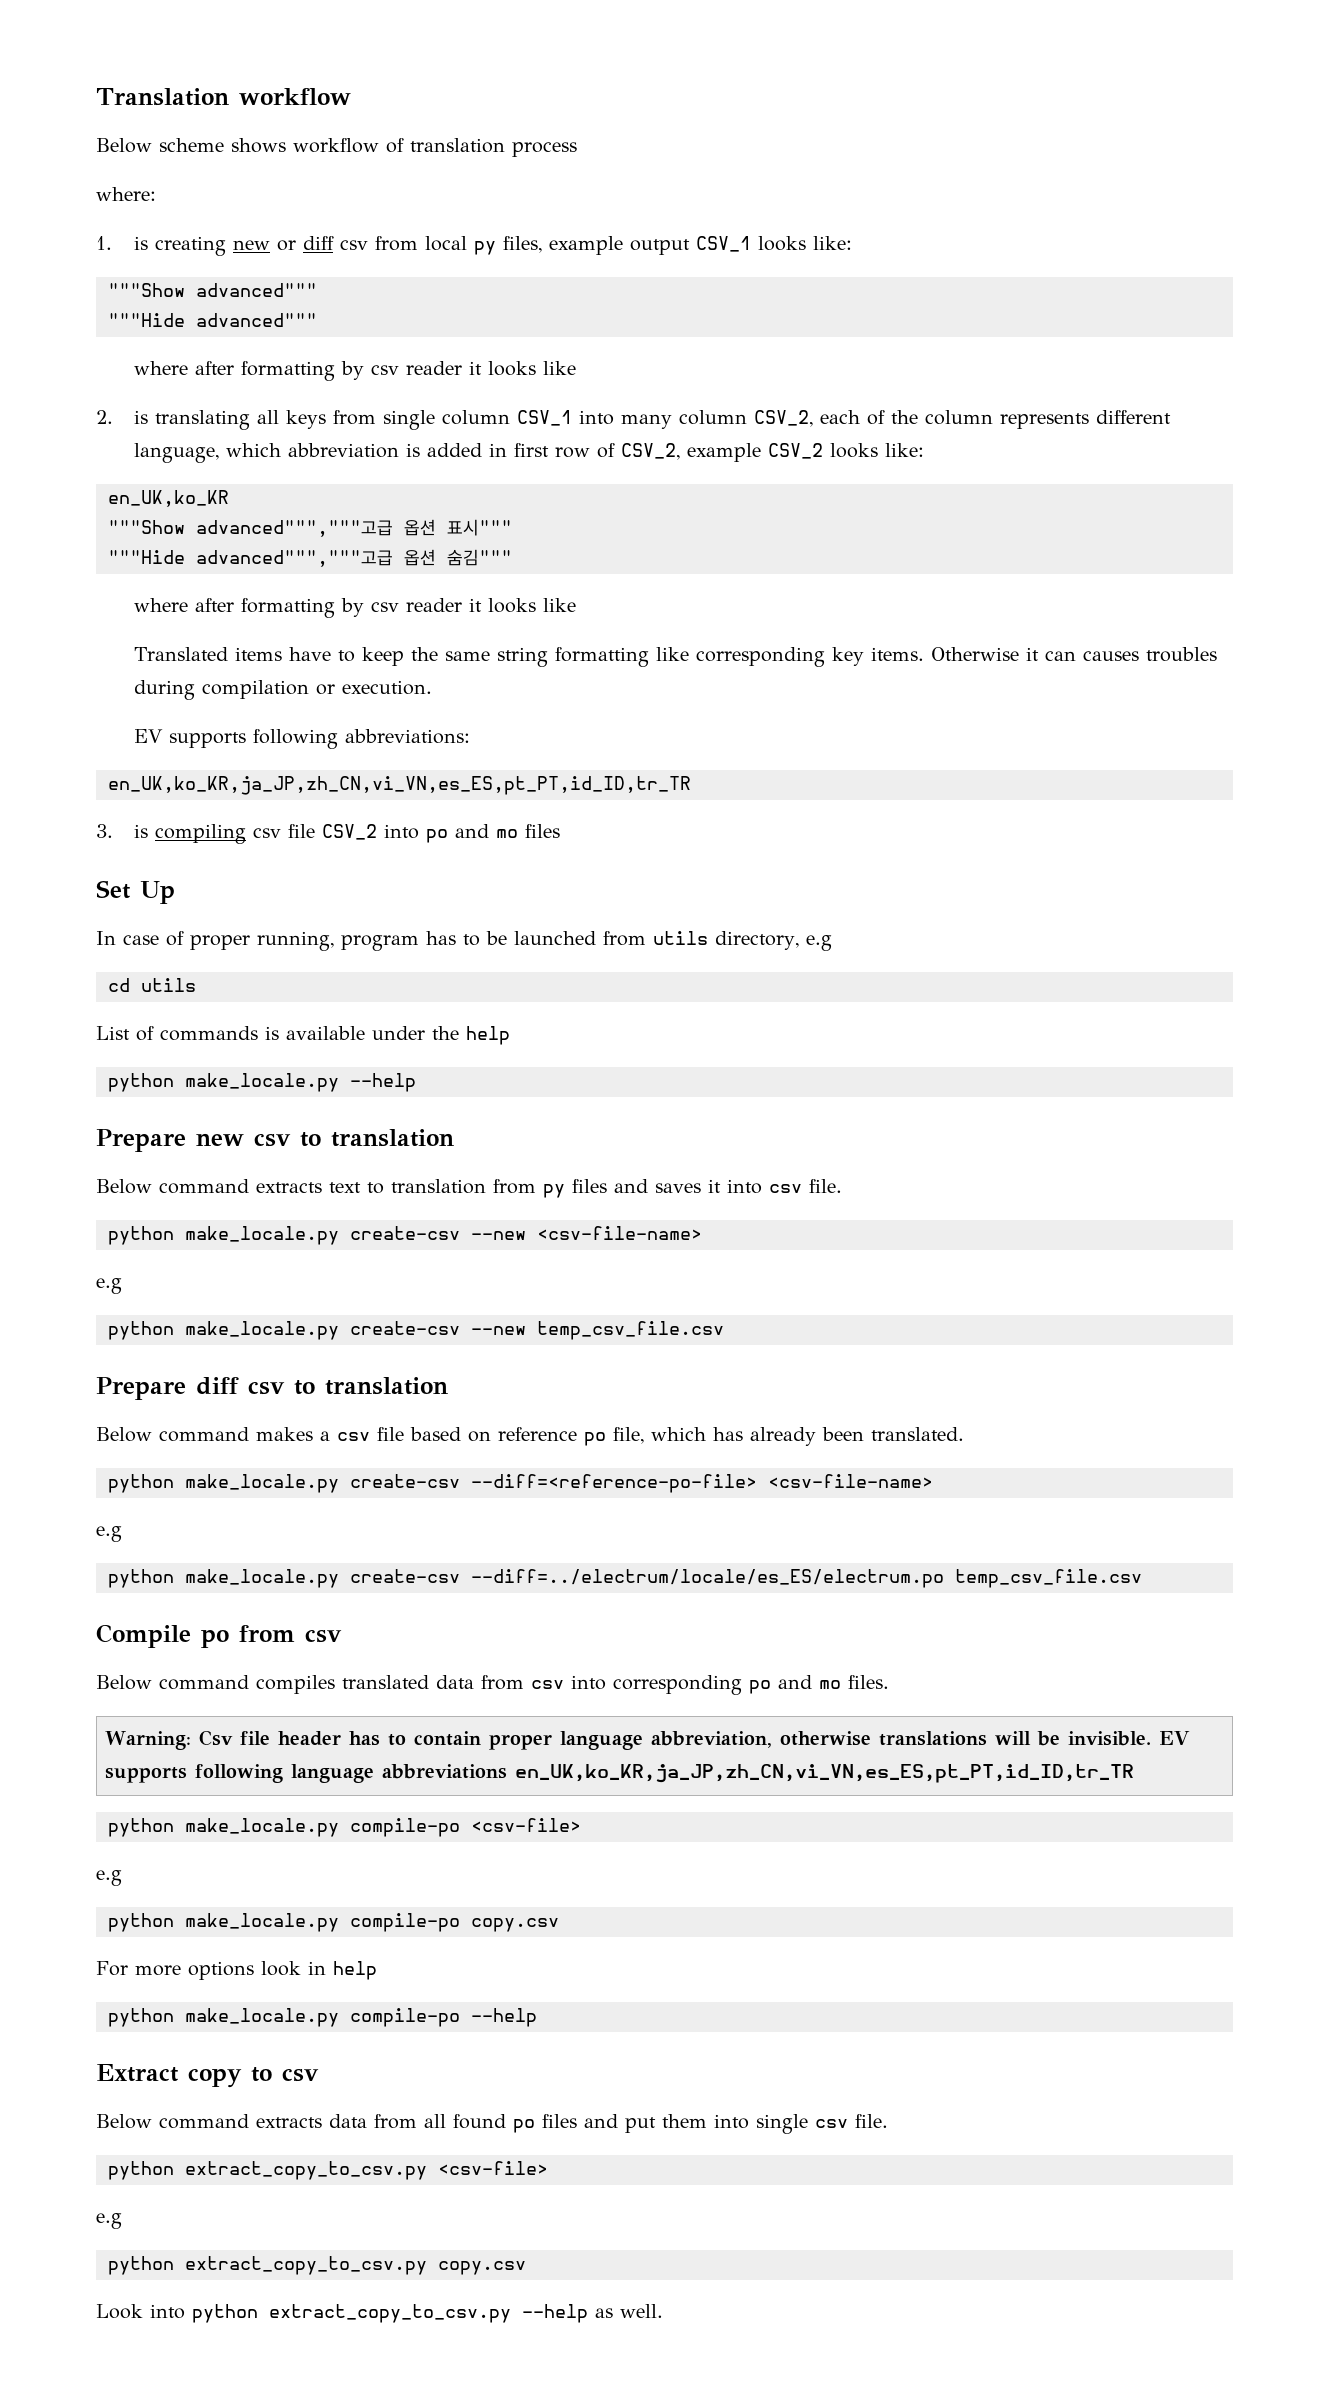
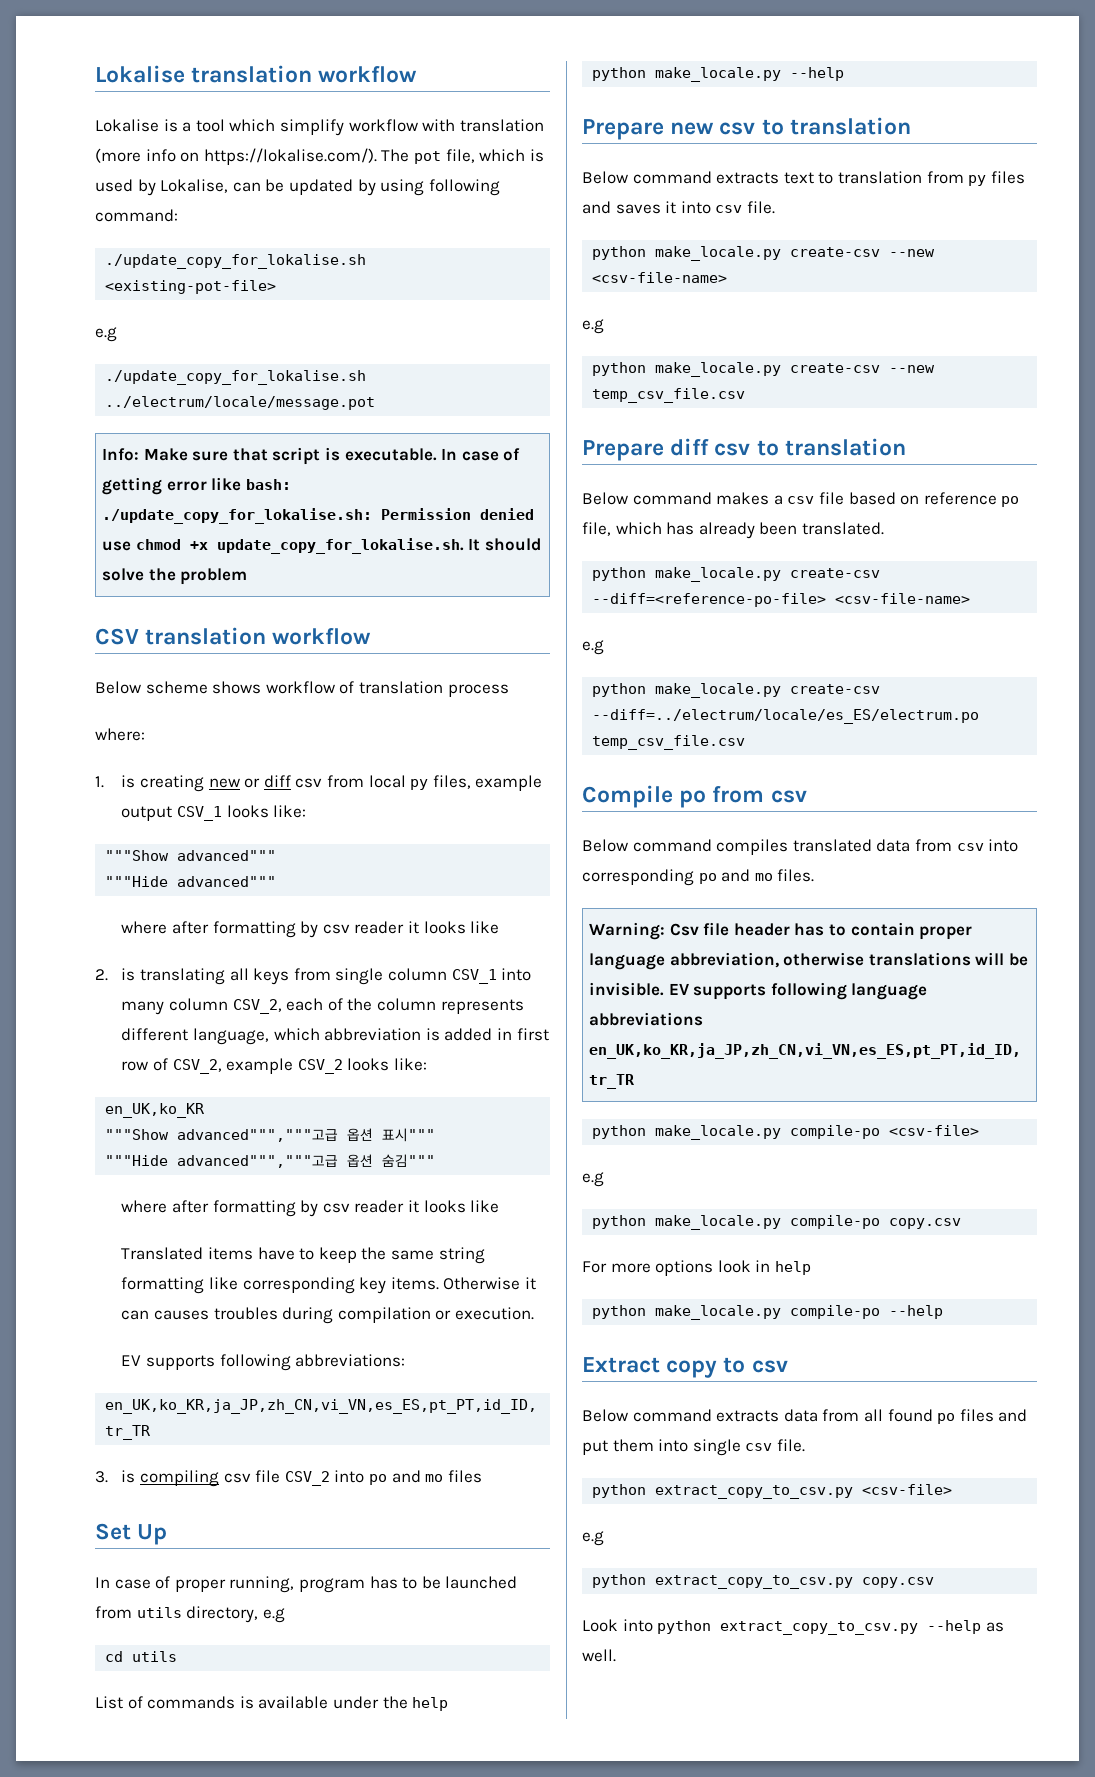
- Translation workflow
+ Lokalise translation workflow
+ Lokalise is a tool which simplify workflow with translation (more info on https://lokalise.com/). The pot file, which is used by Lokalise, can be updated by using following command:
+ ./update_copy_for_lokalise.sh <existing-pot-file>
+ e.g
+ ./update_copy_for_lokalise.sh ../electrum/locale/message.pot
+ Info: Make sure that script is executable. In case of getting error like bash: ./update_copy_for_lokalise.sh: Permission denied use chmod +x update_copy_for_lokalise.sh. It should solve the problem
+ CSV translation workflow

